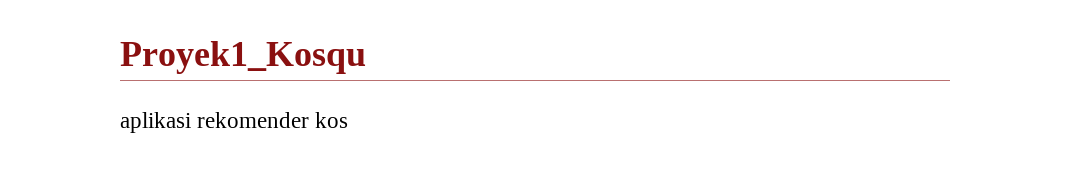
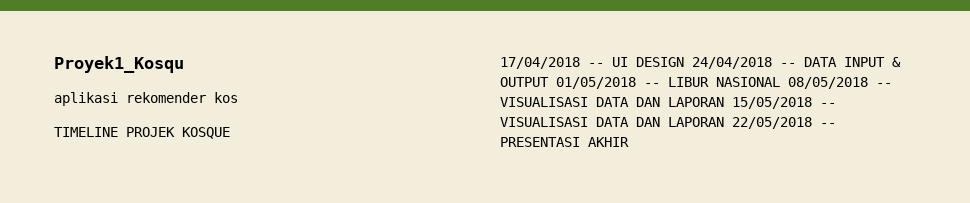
+ TIMELINE PROJEK KOSQUE
+ 17/04/2018 -- UI DESIGN 24/04/2018 -- DATA INPUT & OUTPUT 01/05/2018 -- LIBUR NASIONAL 08/05/2018 -- VISUALISASI DATA DAN LAPORAN 15/05/2018 -- VISUALISASI DATA DAN LAPORAN 22/05/2018 -- PRESENTASI AKHIR

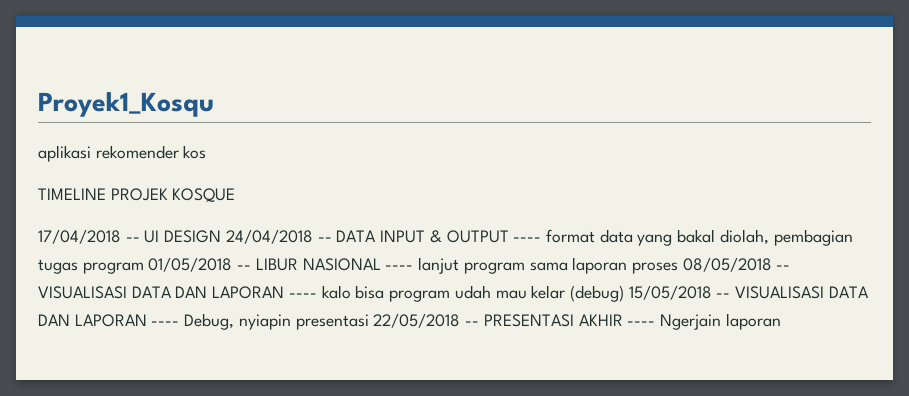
- 17/04/2018 -- UI DESIGN 24/04/2018 -- DATA INPUT & OUTPUT 01/05/2018 -- LIBUR NASIONAL 08/05/2018 -- VISUALISASI DATA DAN LAPORAN 15/05/2018 -- VISUALISASI DATA DAN LAPORAN 22/05/2018 -- PRESENTASI AKHIR
+ 17/04/2018 -- UI DESIGN 24/04/2018 -- DATA INPUT & OUTPUT ---- format data yang bakal diolah, pembagian tugas program 01/05/2018 -- LIBUR NASIONAL ---- lanjut program sama laporan proses 08/05/2018 -- VISUALISASI DATA DAN LAPORAN ---- kalo bisa program udah mau kelar (debug) 15/05/2018 -- VISUALISASI DATA DAN LAPORAN ---- Debug, nyiapin presentasi 22/05/2018 -- PRESENTASI AKHIR ---- Ngerjain laporan

